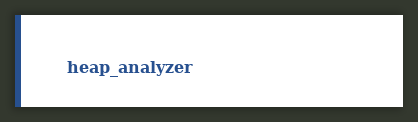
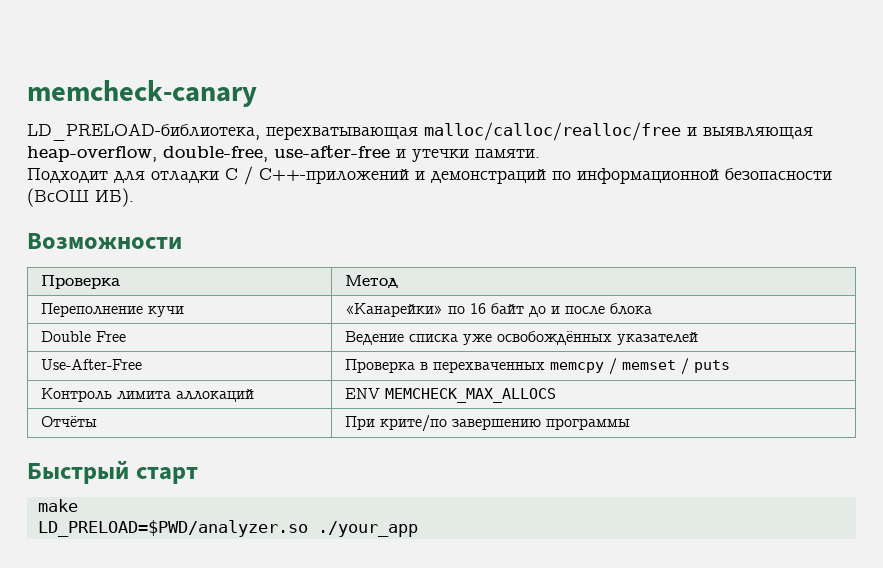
- heap_analyzer
+ memcheck‑canary
+ LD_PRELOAD‑библиотека, перехватывающая malloc/calloc/realloc/free и выявляющая heap‑overflow, double‑free, use‑after‑free и утечки памяти.
+ Подходит для отладки C / C++‑приложений и демонстраций по информационной безопасности (ВсОШ ИБ).
+ Возможности
+ Проверка | Метод
+ Переполнение кучи | «Канарейки» по 16 байт до и после блока
+ Double Free | Ведение списка уже освобождённых указателей
+ Use‑After‑Free | Проверка в перехваченных memcpy / memset / puts
+ Контроль лимита аллокаций | ENV MEMCHECK_MAX_ALLOCS
+ Отчёты | При крите/по завершению программы
+ Быстрый старт
+ make
+ LD_PRELOAD=$PWD/analyzer.so ./your_app

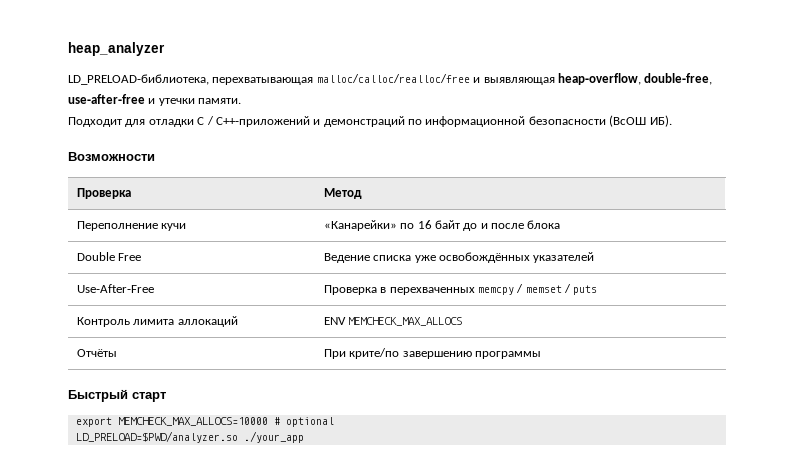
- memcheck‑canary
+ heap_analyzer
- make
+ export MEMCHECK_MAX_ALLOCS=10000 # optional

